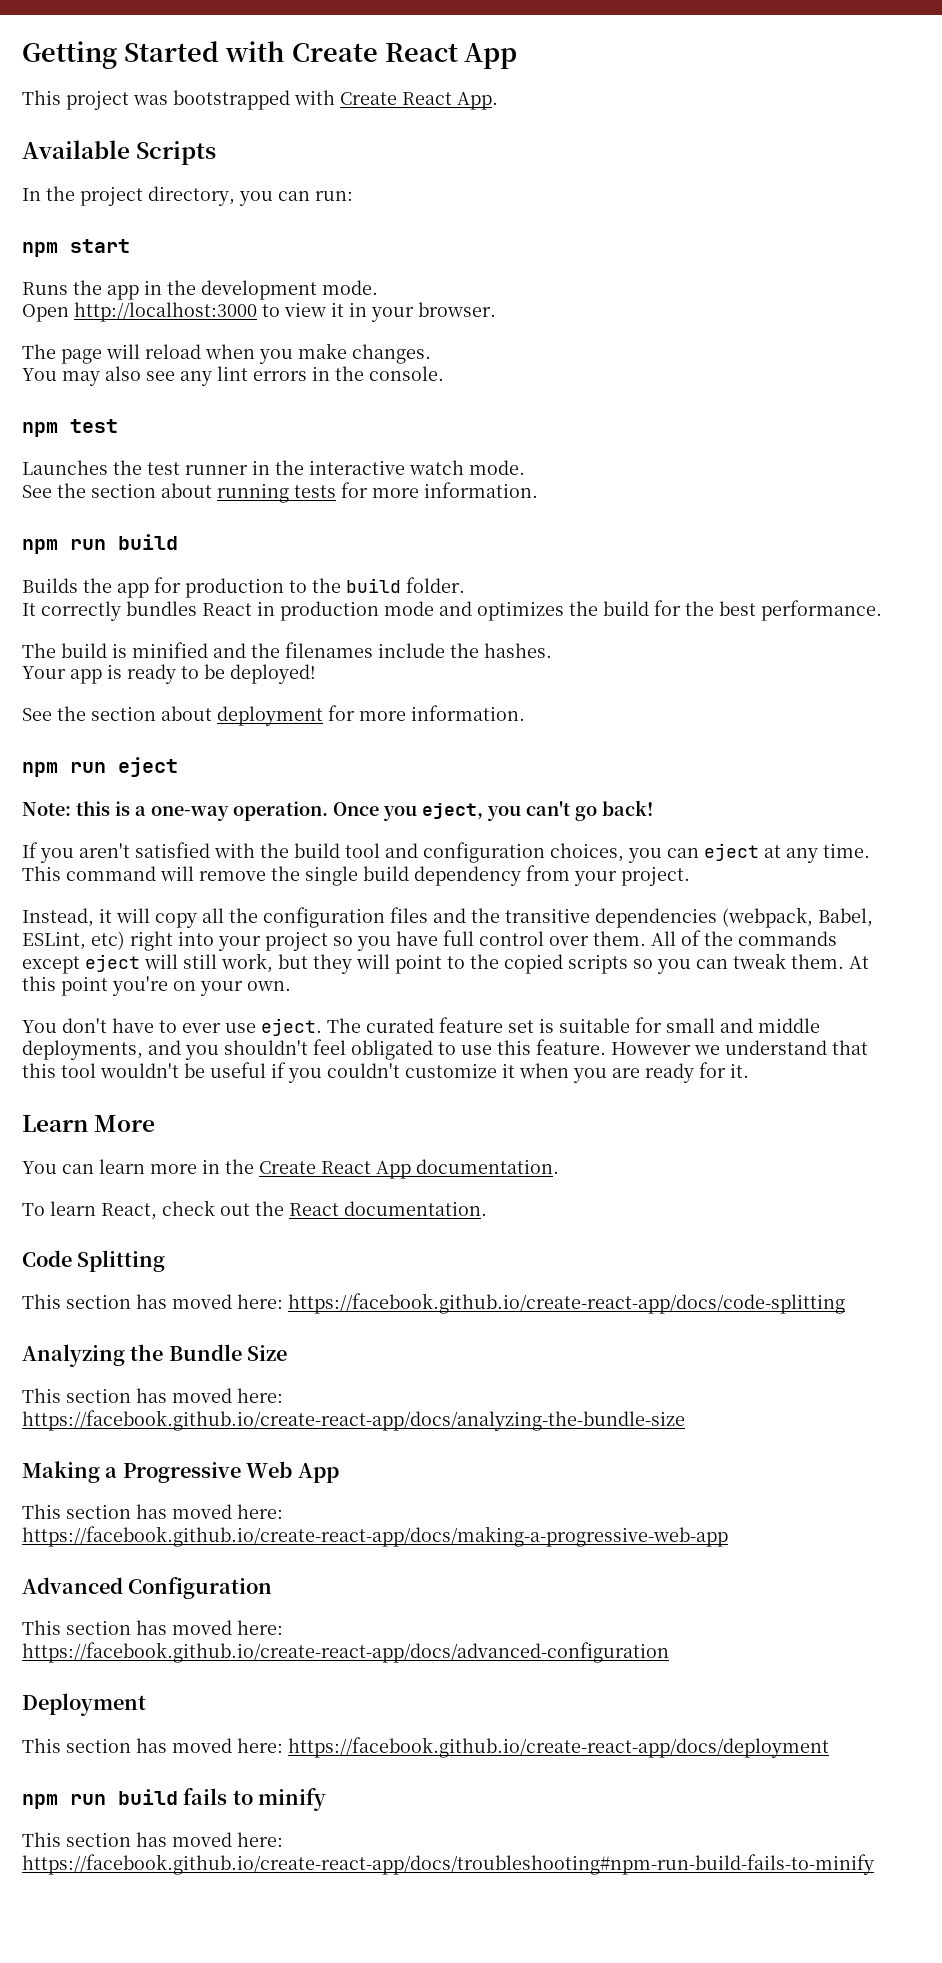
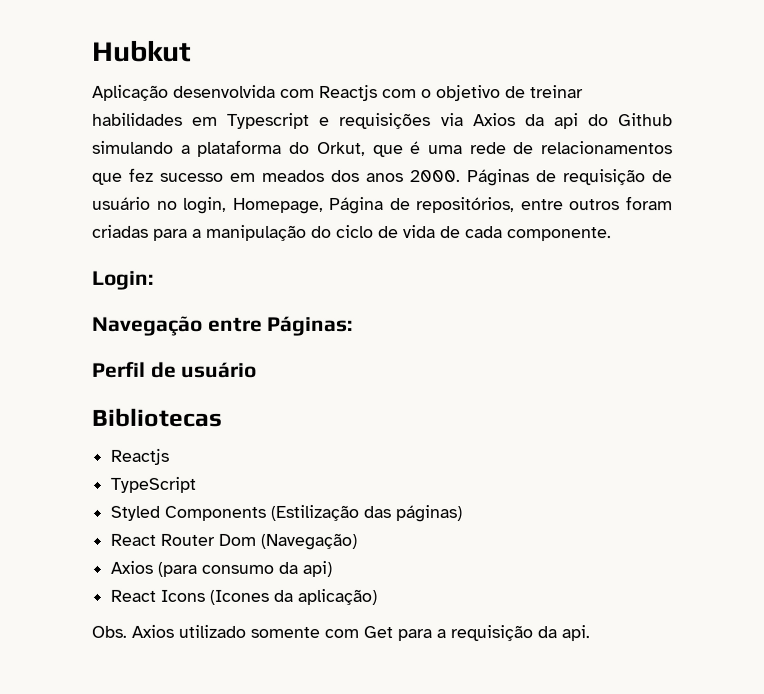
- Getting Started with Create React App
- This project was bootstrapped with Create React App.
- Available Scripts
- In the project directory, you can run:
- npm start
- Runs the app in the development mode.
- Open http://localhost:3000 to view it in your browser.
- The page will reload when you make changes.
- You may also see any lint errors in the console.
- npm test
- Launches the test runner in the interactive watch mode.
- See the section about running tests for more information.
- npm run build
- Builds the app for production to the build folder.
- It correctly bundles React in production mode and optimizes the build for the best performance.
- The build is minified and the filenames include the hashes.
- Your app is ready to be deployed!
- See the section about deployment for more information.
- npm run eject
- Note: this is a one-way operation. Once you eject, you can't go back!
- If you aren't satisfied with the build tool and configuration choices, you can eject at any time. This command will remove the single build dependency from your project.
- Instead, it will copy all the configuration files and the transitive dependencies (webpack, Babel, ESLint, etc) right into your project so you have full control over them. All of the commands except eject will still work, but they will point to the copied scripts so you can tweak them. At this point you're on your own.
- You don't have to ever use eject. The curated feature set is suitable for small and middle deployments, and you shouldn't feel obligated to use this feature. However we understand that this tool wouldn't be useful if you couldn't customize it when you are ready for it.
- Learn More
- You can learn more in the Create React App documentation.
- To learn React, check out the React documentation.
- Code Splitting
- This section has moved here: https://facebook.github.io/create-react-app/docs/code-splitting
- Analyzing the Bundle Size
- This section has moved here: https://facebook.github.io/create-react-app/docs/analyzing-the-bundle-size
- Making a Progressive Web App
- This section has moved here: https://facebook.github.io/create-react-app/docs/making-a-progressive-web-app
- Advanced Configuration
- This section has moved here: https://facebook.github.io/create-react-app/docs/advanced-configuration
- Deployment
- This section has moved here: https://facebook.github.io/create-react-app/docs/deployment
- npm run build fails to minify
- This section has moved here: https://facebook.github.io/create-react-app/docs/troubleshooting#npm-run-build-fails-to-minify
+ Hubkut
+ Aplicação desenvolvida com Reactjs com o objetivo de treinar habilidades em Typescript e requisições via Axios da api do Github simulando a plataforma do Orkut, que é uma rede de relacionamentos que fez sucesso em meados dos anos 2000. Páginas de requisição de usuário no login, Homepage, Página de repositórios, entre outros foram criadas para a manipulação do ciclo de vida de cada componente.
+ Login:
+ Navegação entre Páginas:
+ Perfil de usuário
+ Bibliotecas
+ Reactjs
+ TypeScript
+ Styled Components (Estilização das páginas)
+ React Router Dom (Navegação)
+ Axios (para consumo da api)
+ React Icons (Icones da aplicação)
+ Obs. Axios utilizado somente com Get para a requisição da api.

